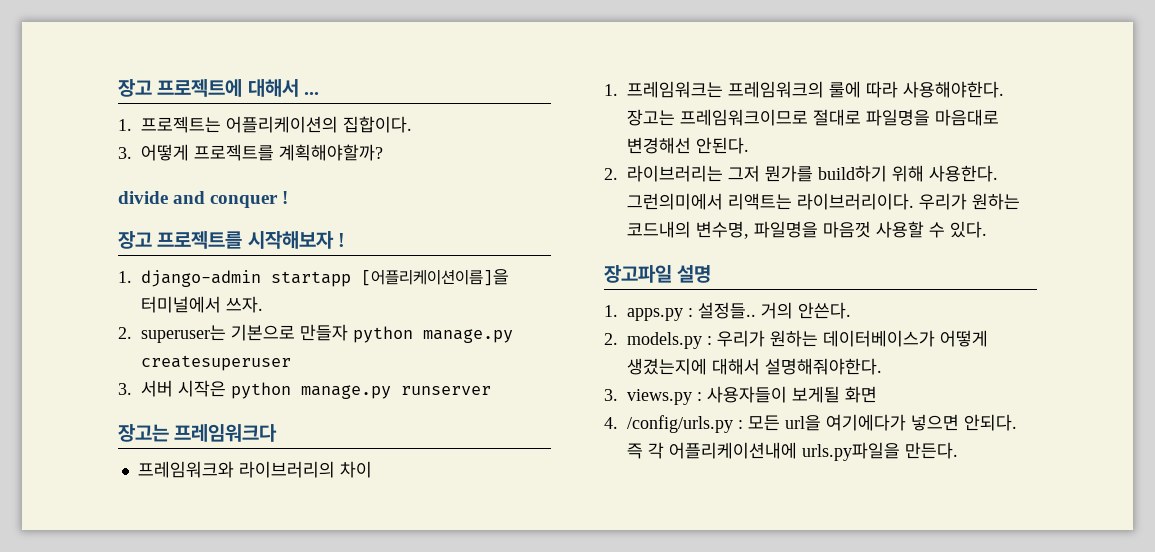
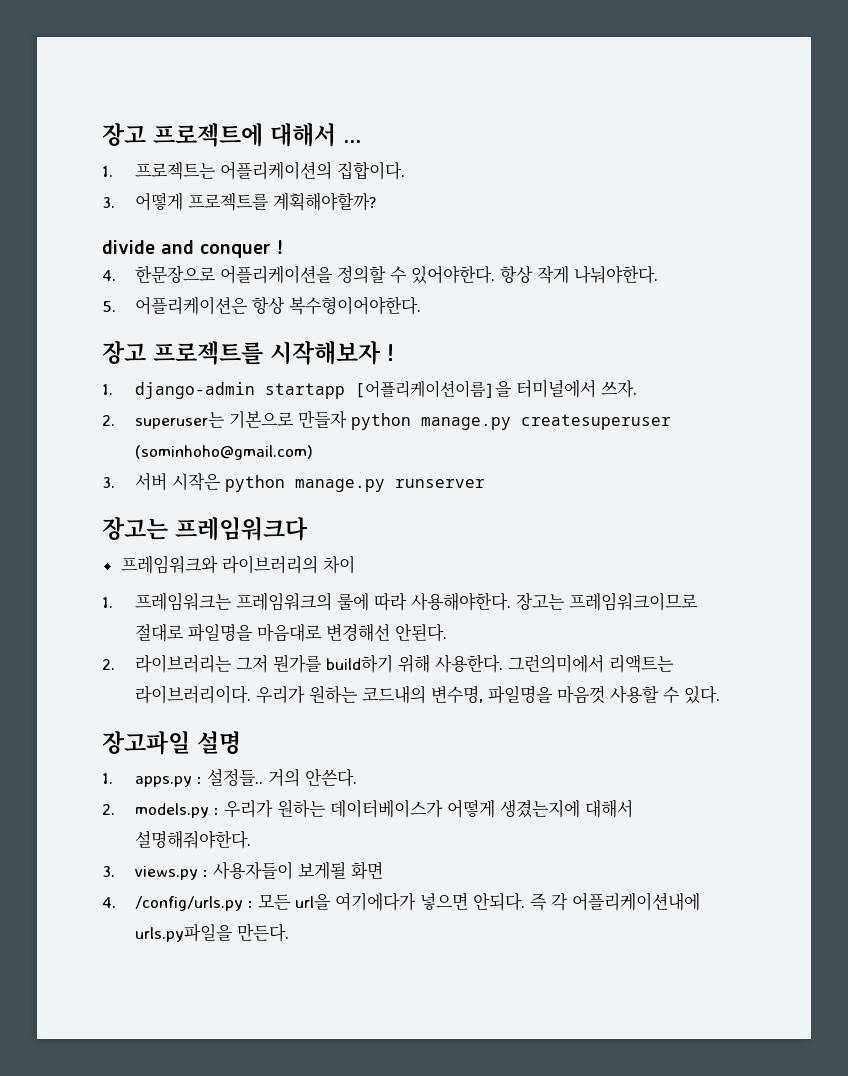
+ 4. 한문장으로 어플리케이션을 정의할 수 있어야한다. 항상 작게 나눠야한다.
+ 5. 어플리케이션은 항상 복수형이어야한다.
- 2. superuser는 기본으로 만들자 python manage.py createsuperuser
+ 2. superuser는 기본으로 만들자 python manage.py createsuperuser (sominhoho@gmail.com)

